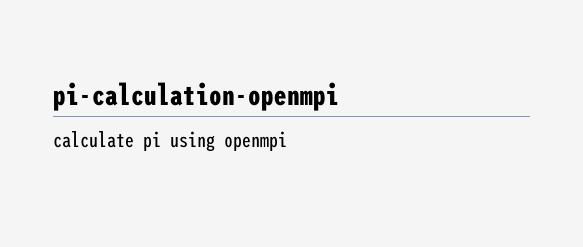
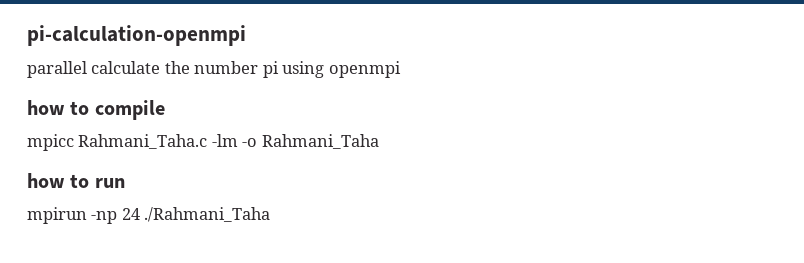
- calculate pi using openmpi
+ parallel calculate the number pi using openmpi
+ how to compile
+ mpicc Rahmani_Taha.c -lm -o Rahmani_Taha
+ how to run
+ mpirun -np 24 ./Rahmani_Taha

